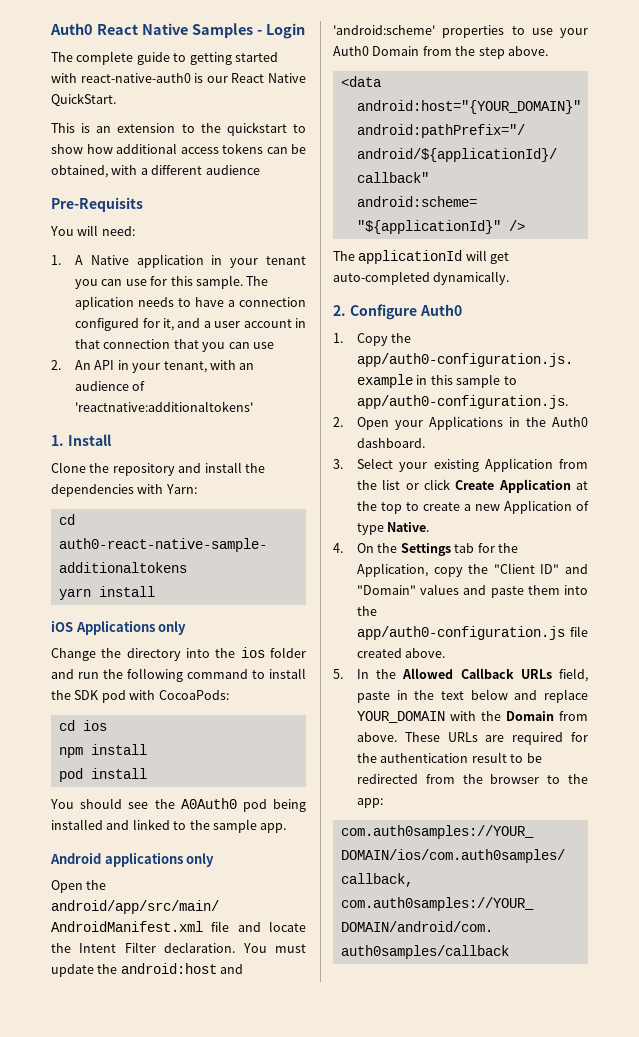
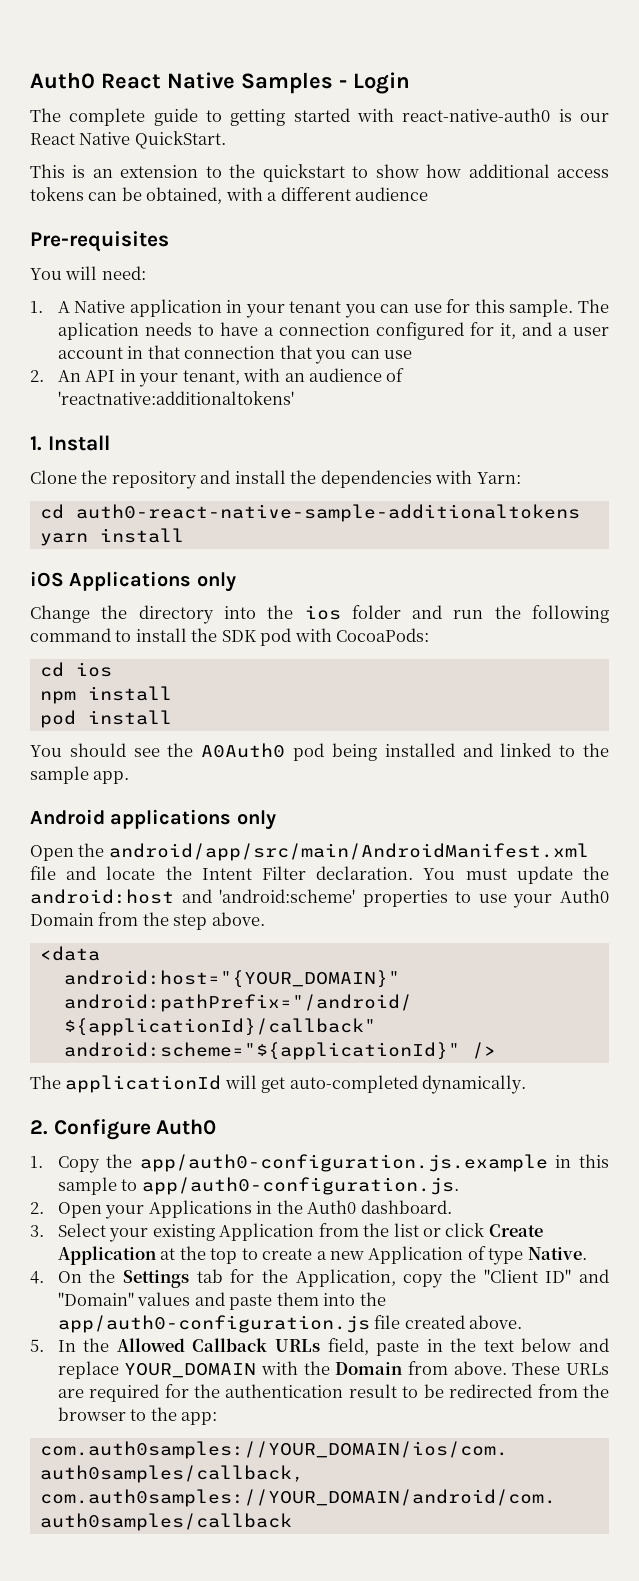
- Pre-Requisits
+ Pre-requisites

